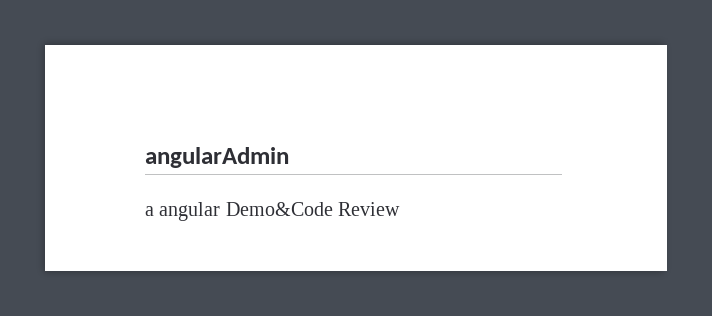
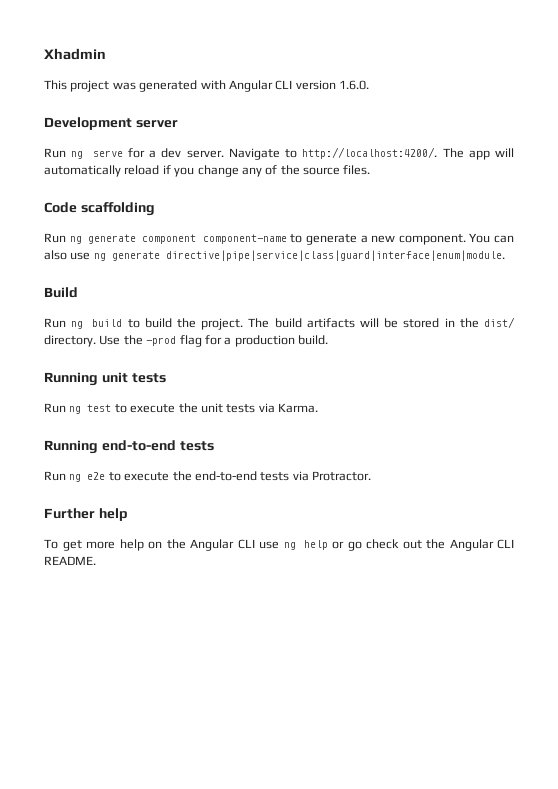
- angularAdmin
- a angular Demo&Code Review
+ Xhadmin
+ This project was generated with Angular CLI version 1.6.0.
+ Development server
+ Run ng serve for a dev server. Navigate to http://localhost:4200/. The app will automatically reload if you change any of the source files.
+ Code scaffolding
+ Run ng generate component component-name to generate a new component. You can also use ng generate directive|pipe|service|class|guard|interface|enum|module.
+ Build
+ Run ng build to build the project. The build artifacts will be stored in the dist/ directory. Use the -prod flag for a production build.
+ Running unit tests
+ Run ng test to execute the unit tests via Karma.
+ Running end-to-end tests
+ Run ng e2e to execute the end-to-end tests via Protractor.
+ Further help
+ To get more help on the Angular CLI use ng help or go check out the Angular CLI README.

